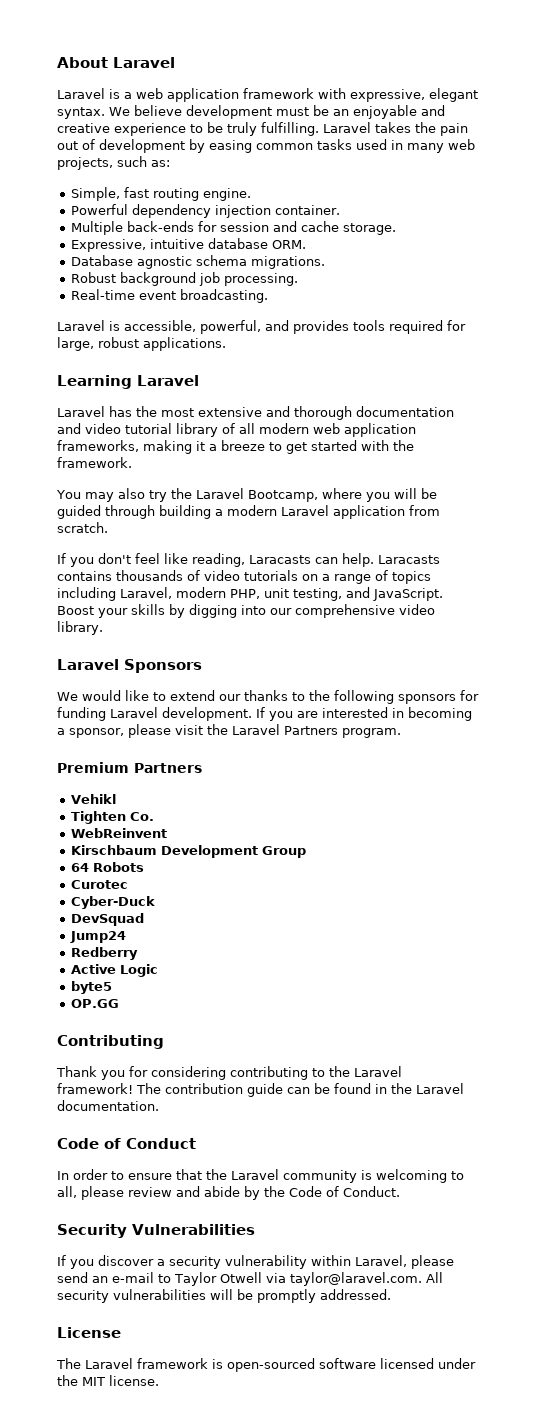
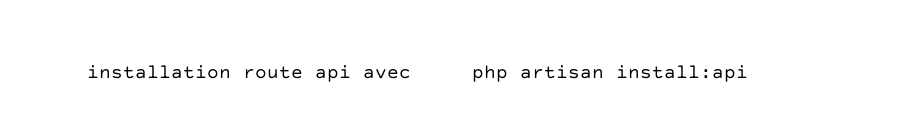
- About Laravel
- Laravel is a web application framework with expressive, elegant syntax. We believe development must be an enjoyable and creative experience to be truly fulfilling. Laravel takes the pain out of development by easing common tasks used in many web projects, such as:
- Simple, fast routing engine.
- Powerful dependency injection container.
- Multiple back-ends for session and cache storage.
- Expressive, intuitive database ORM.
- Database agnostic schema migrations.
- Robust background job processing.
- Real-time event broadcasting.
- Laravel is accessible, powerful, and provides tools required for large, robust applications.
- Learning Laravel
- Laravel has the most extensive and thorough documentation and video tutorial library of all modern web application frameworks, making it a breeze to get started with the framework.
- You may also try the Laravel Bootcamp, where you will be guided through building a modern Laravel application from scratch.
- If you don't feel like reading, Laracasts can help. Laracasts contains thousands of video tutorials on a range of topics including Laravel, modern PHP, unit testing, and JavaScript. Boost your skills by digging into our comprehensive video library.
- Laravel Sponsors
- We would like to extend our thanks to the following sponsors for funding Laravel development. If you are interested in becoming a sponsor, please visit the Laravel Partners program.
- Premium Partners
- Vehikl
- Tighten Co.
- WebReinvent
- Kirschbaum Development Group
- 64 Robots
- Curotec
- Cyber-Duck
- DevSquad
- Jump24
- Redberry
- Active Logic
- byte5
- OP.GG
- Contributing
- Thank you for considering contributing to the Laravel framework! The contribution guide can be found in the Laravel documentation.
- Code of Conduct
- In order to ensure that the Laravel community is welcoming to all, please review and abide by the Code of Conduct.
- Security Vulnerabilities
- If you discover a security vulnerability within Laravel, please send an e-mail to Taylor Otwell via taylor@laravel.com. All security vulnerabilities will be promptly addressed.
- License
- The Laravel framework is open-sourced software licensed under the MIT license.
+ installation route api avec php artisan install:api

